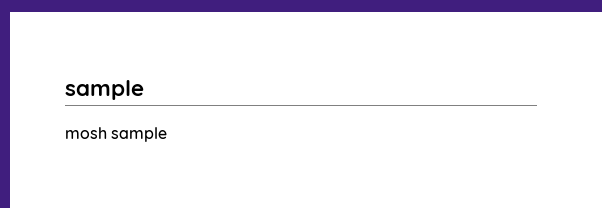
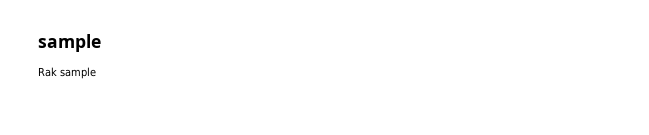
- mosh sample
+ Rak sample

